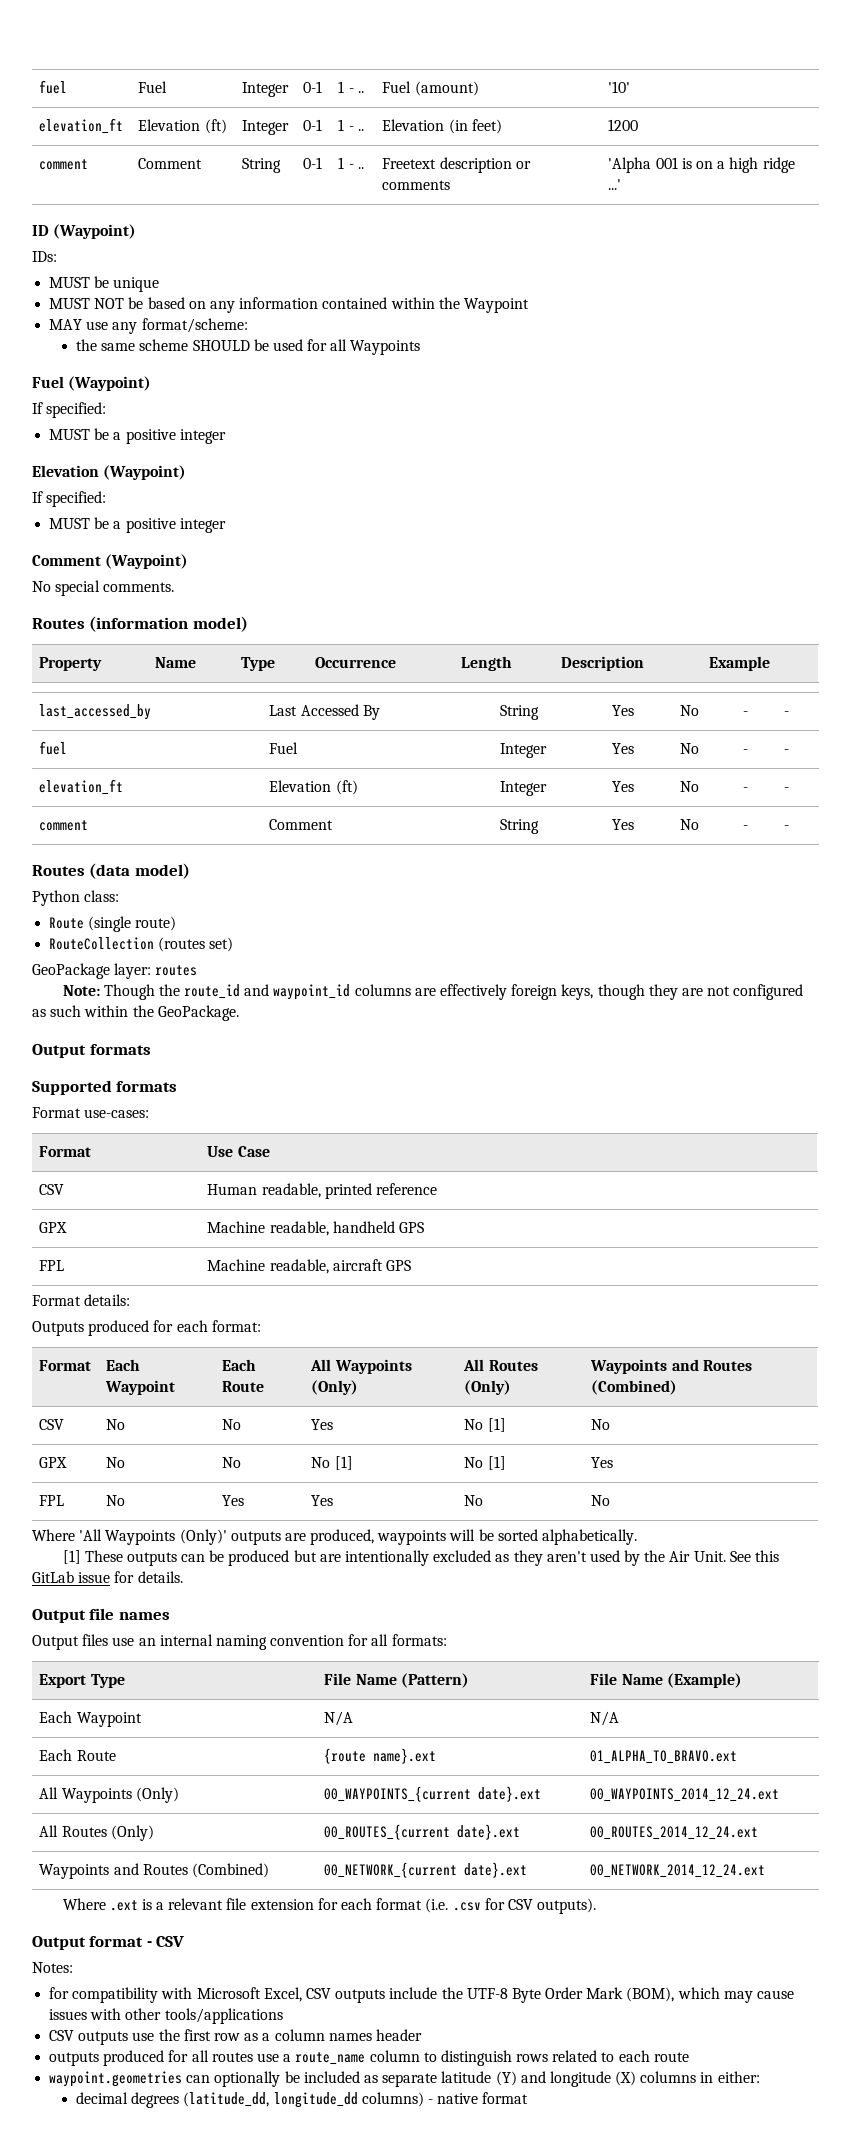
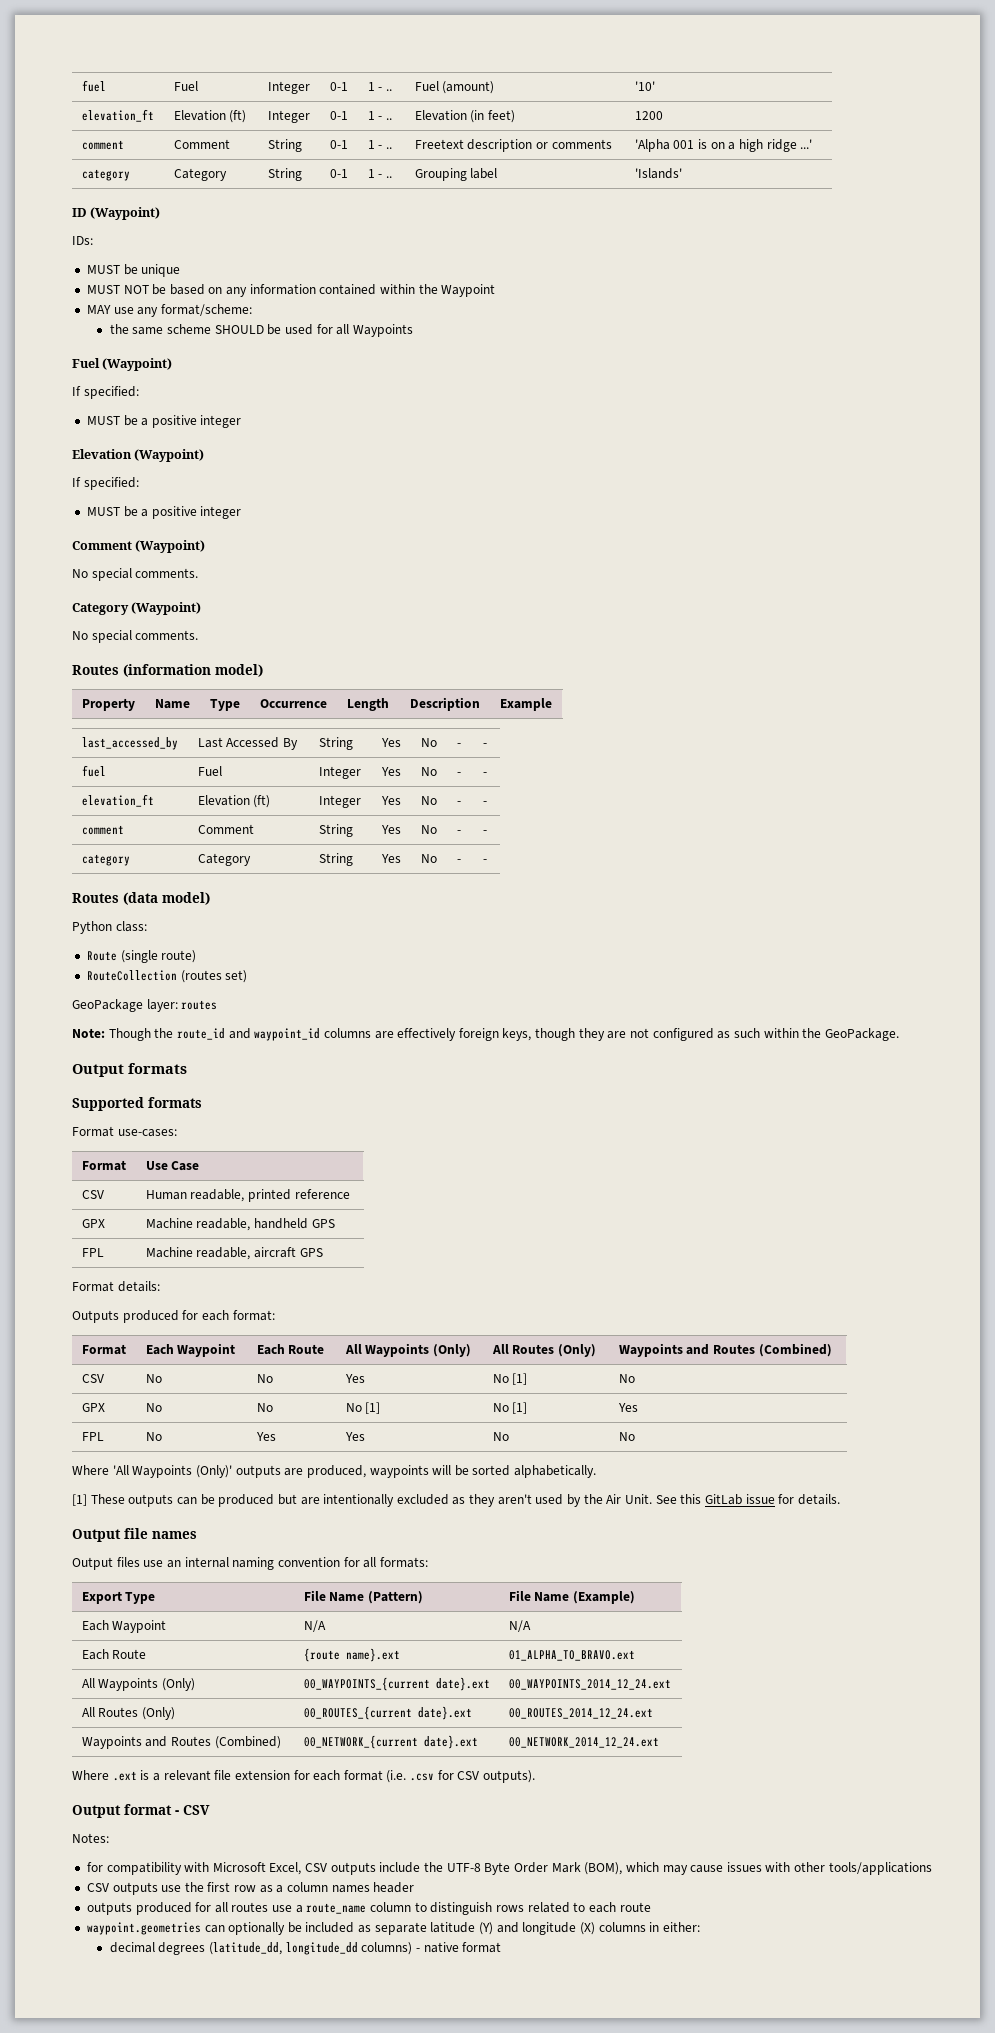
+ category | Category | String | 0-1 | 1 - .. | Grouping label | 'Islands'
+ Category (Waypoint)
+ No special comments.
+ category | Category | String | Yes | No | - | -

